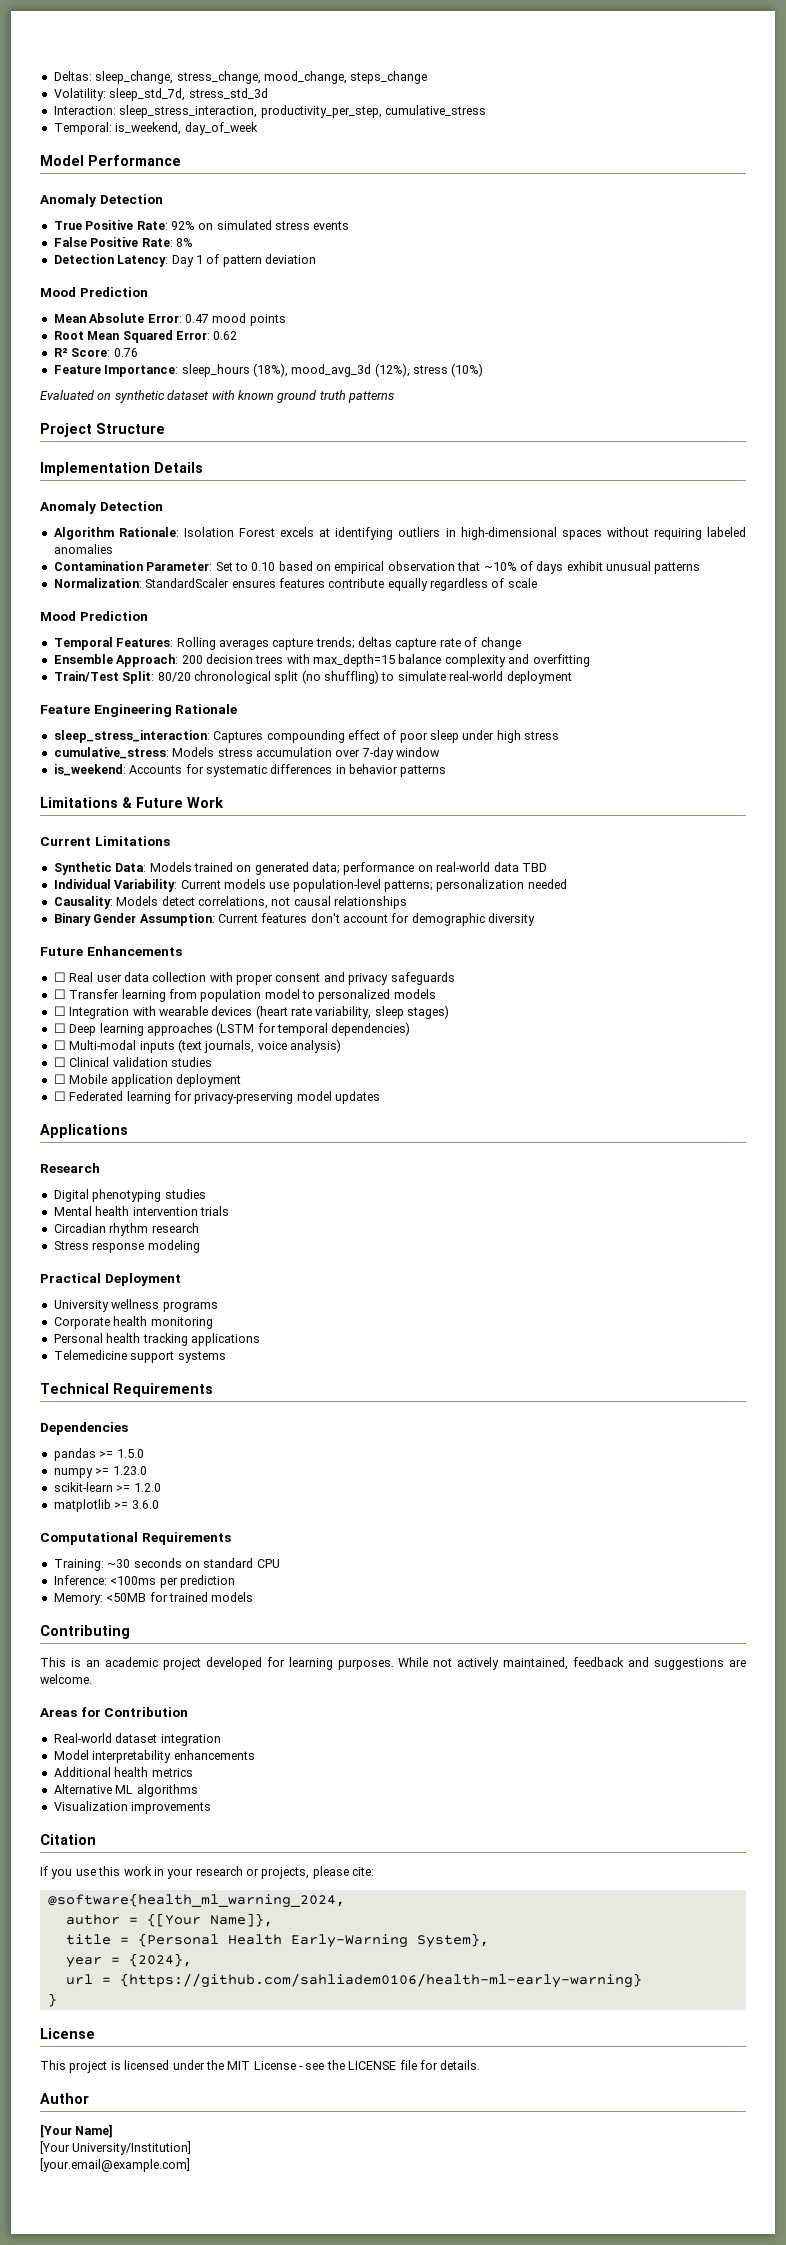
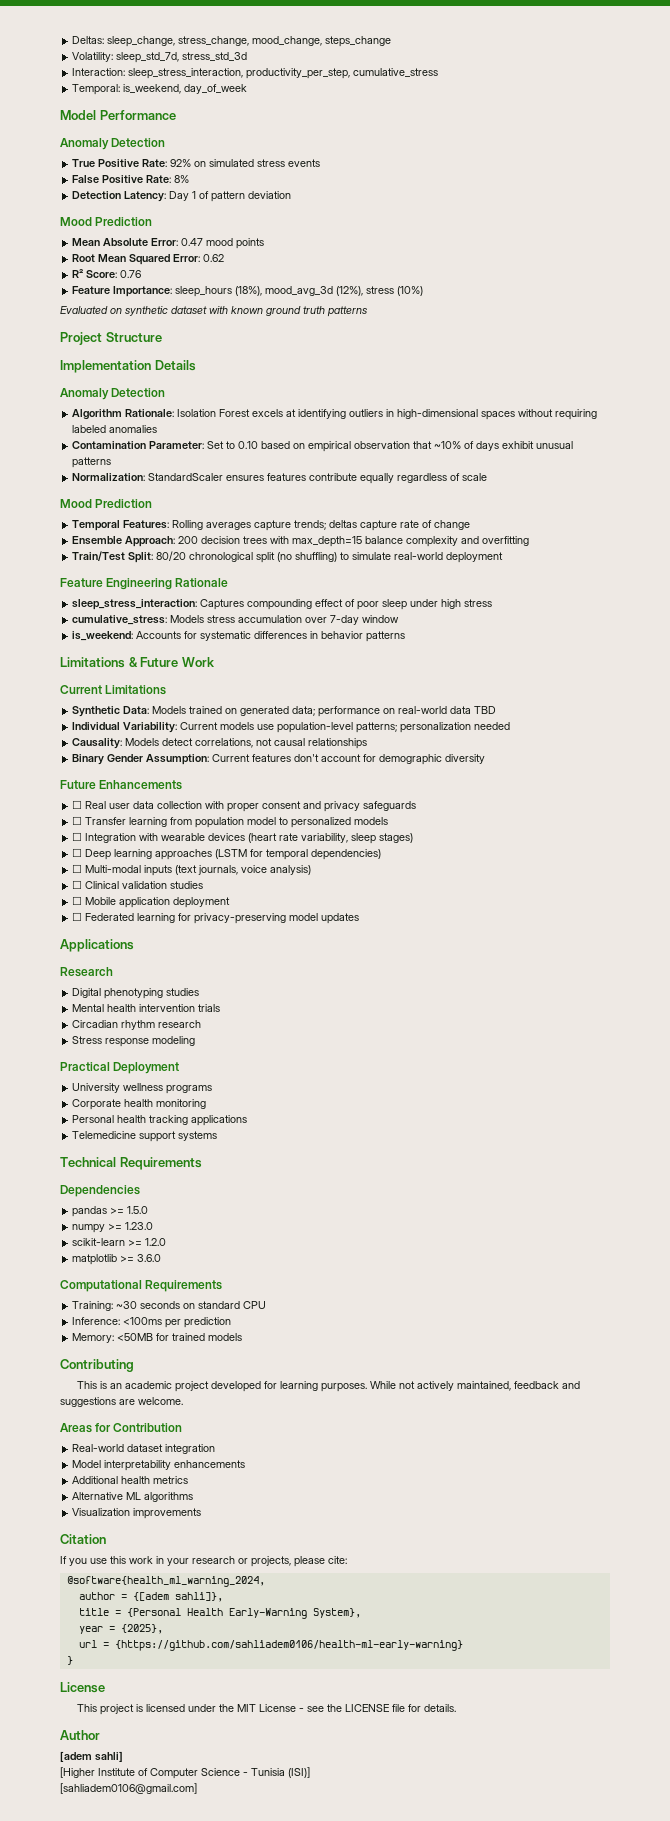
- author = {[Your Name]},
+ author = {[adem sahli]},
- year = {2024},
+ year = {2025},
- [Your Name]
- [Your University/Institution]
- [your.email@example.com]
+ [adem sahli]
+ [Higher Institute of Computer Science - Tunisia (ISI)]
+ [sahliadem0106@gmail.com]

